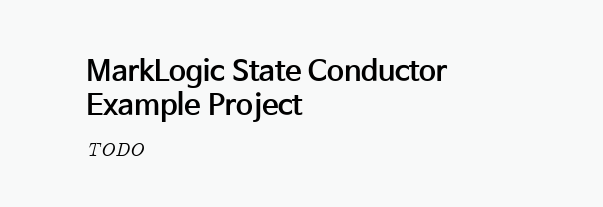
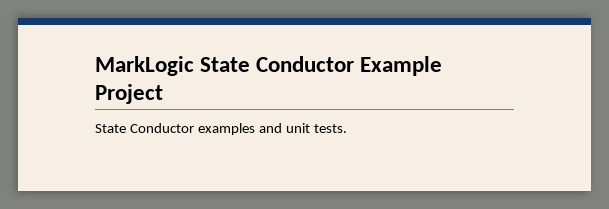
- TODO
+ State Conductor examples and unit tests.

